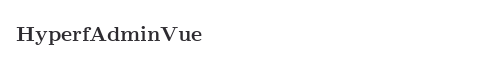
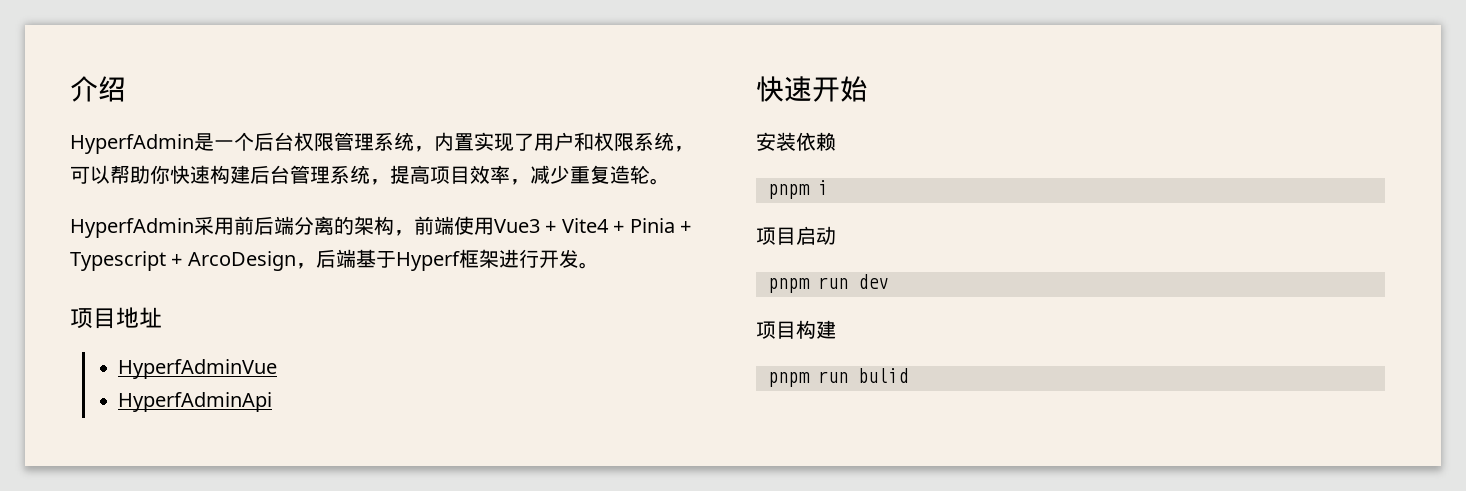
+ 介绍
+ HyperfAdmin是一个后台权限管理系统，内置实现了用户和权限系统，可以帮助你快速构建后台管理系统，提高项目效率，减少重复造轮。
+ HyperfAdmin采用前后端分离的架构，前端使用Vue3 + Vite4 + Pinia + Typescript + ArcoDesign，后端基于Hyperf框架进行开发。
+ 项目地址
  HyperfAdminVue
+ HyperfAdminApi
+ 快速开始
+ 安装依赖
+ pnpm i
+ 项目启动
+ pnpm run dev
+ 项目构建
+ pnpm run bulid

